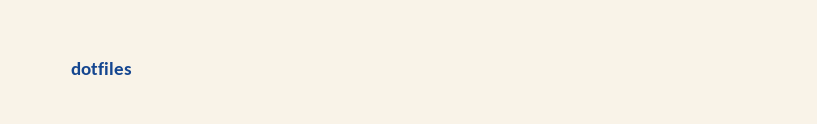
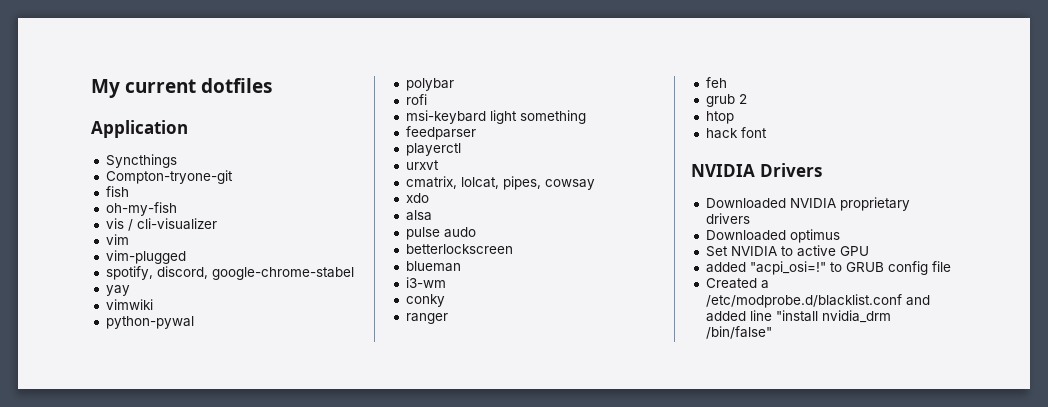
- dotfiles
+ My current dotfiles
+ Application
+ Syncthings
+ Compton-tryone-git
+ fish
+ oh-my-fish
+ vis / cli-visualizer
+ vim
+ vim-plugged
+ spotify, discord, google-chrome-stabel
+ yay
+ vimwiki
+ python-pywal
+ polybar
+ rofi
+ msi-keybard light something
+ feedparser
+ playerctl
+ urxvt
+ cmatrix, lolcat, pipes, cowsay
+ xdo
+ alsa
+ pulse audo
+ betterlockscreen
+ blueman
+ i3-wm
+ conky
+ ranger
+ feh
+ grub 2
+ htop
+ hack font
+ NVIDIA Drivers
+ Downloaded NVIDIA proprietary drivers
+ Downloaded optimus
+ Set NVIDIA to active GPU
+ added "acpi_osi=!" to GRUB config file
+ Created a /etc/modprobe.d/blacklist.conf and added line "install nvidia_drm /bin/false"

